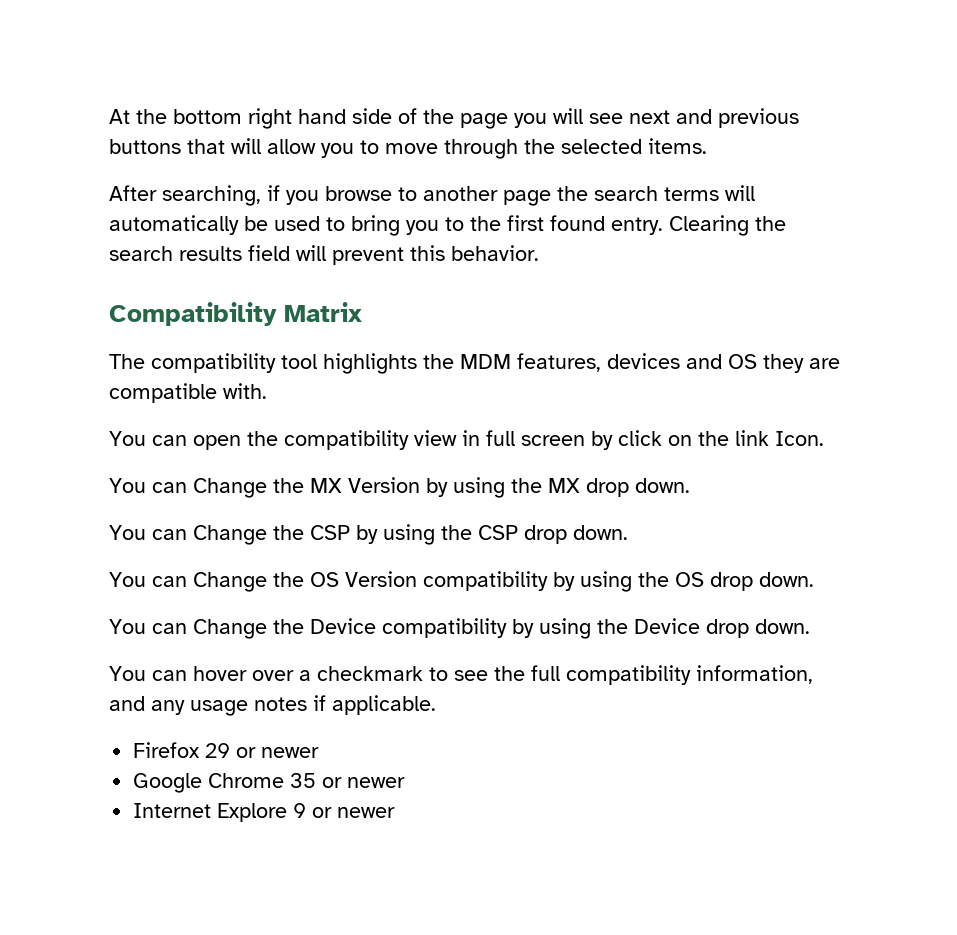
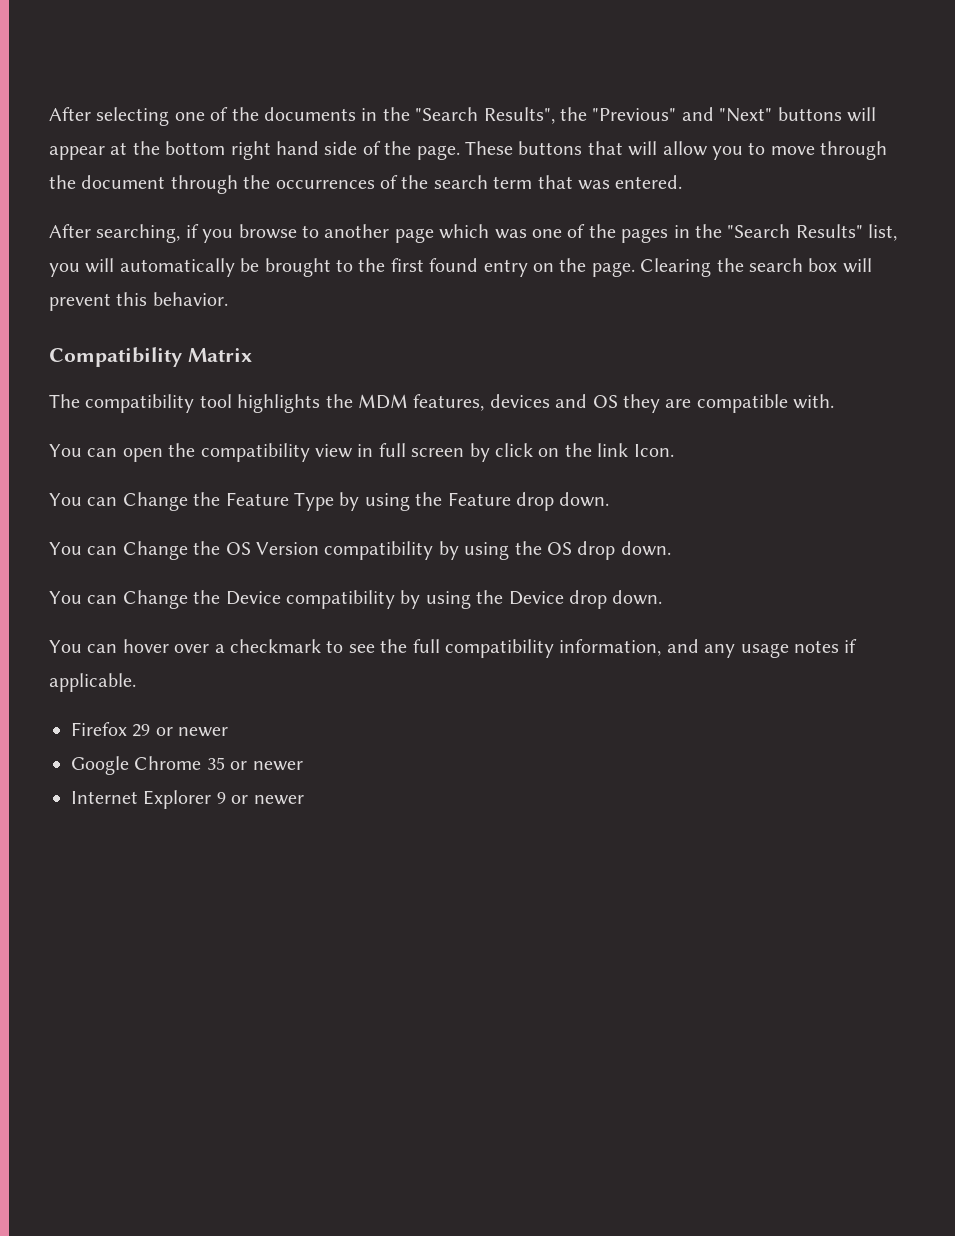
- At the bottom right hand side of the page you will see next and previous buttons that will allow you to move through the selected items.
+ After selecting one of the documents in the "Search Results", the "Previous" and "Next" buttons will appear at the bottom right hand side of the page. These buttons that will allow you to move through the document through the occurrences of the search term that was entered.
- After searching, if you browse to another page the search terms will automatically be used to bring you to the first found entry.
+ After searching, if you browse to another page which was one of the pages in the "Search Results" list, you will automatically be brought to the first found entry on the page.
- Clearing the search results field will prevent this behavior.
+ Clearing the search box will prevent this behavior.
- You can Change the MX Version by using the MX drop down.
- You can Change the CSP by using the CSP drop down.
+ You can Change the Feature Type by using the Feature drop down.
- Internet Explore 9 or newer
+ Internet Explorer 9 or newer

